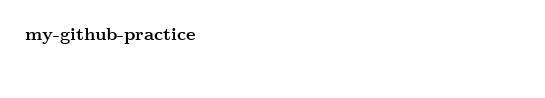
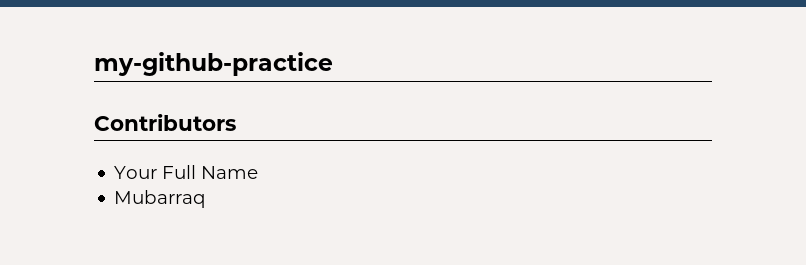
+ Contributors
+ Your Full Name
+ Mubarraq

